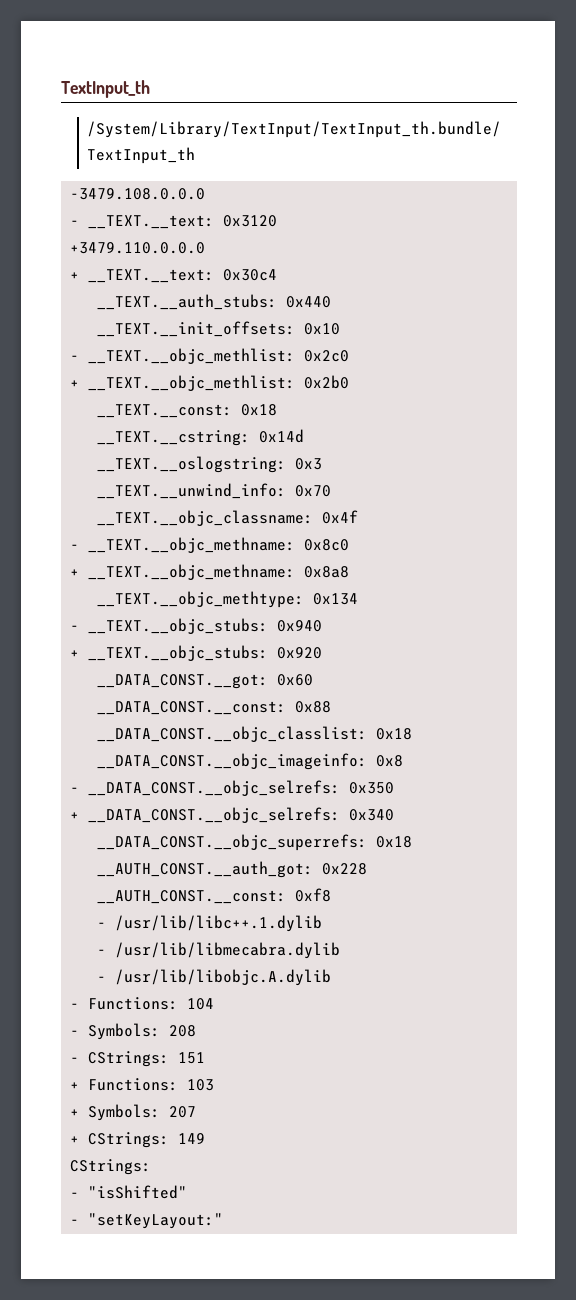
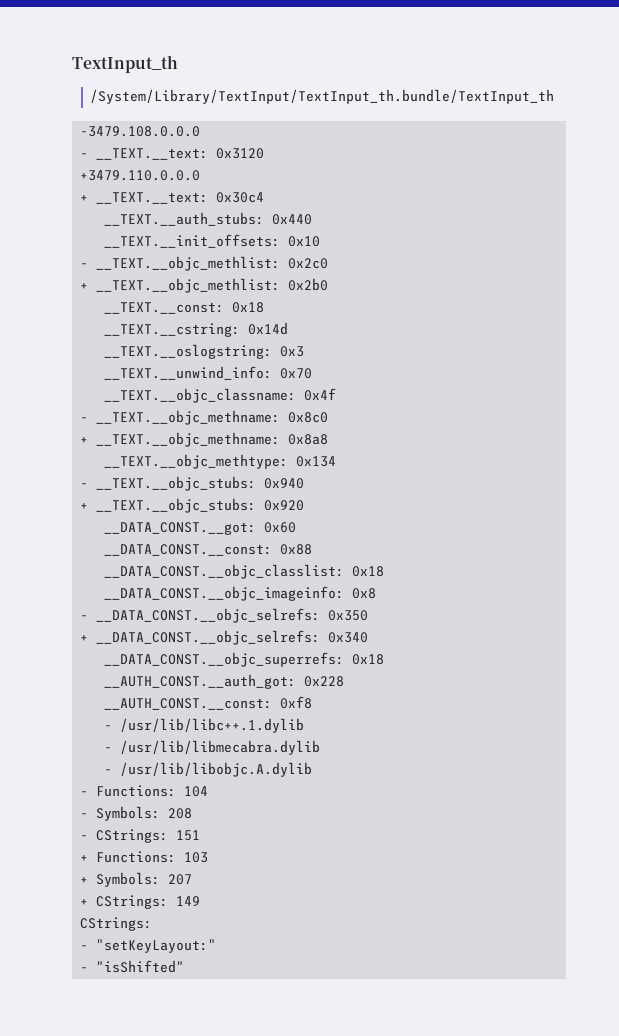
+ - "setKeyLayout:"
  - "isShifted"
- - "setKeyLayout:"

